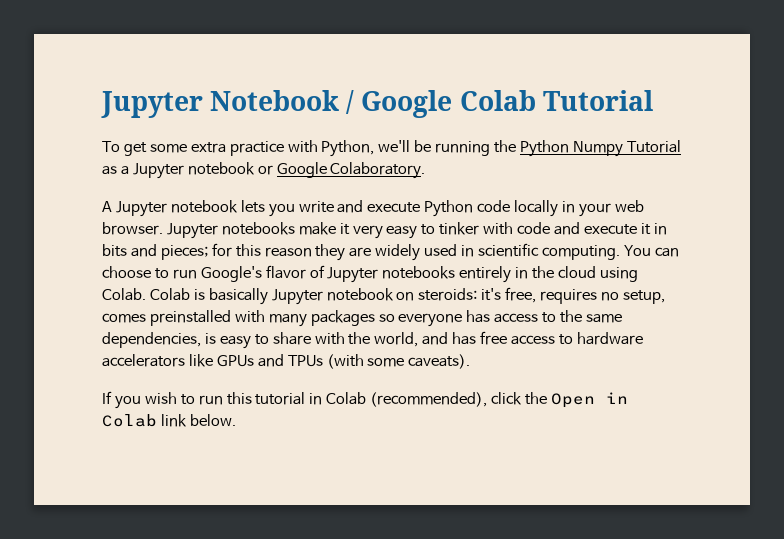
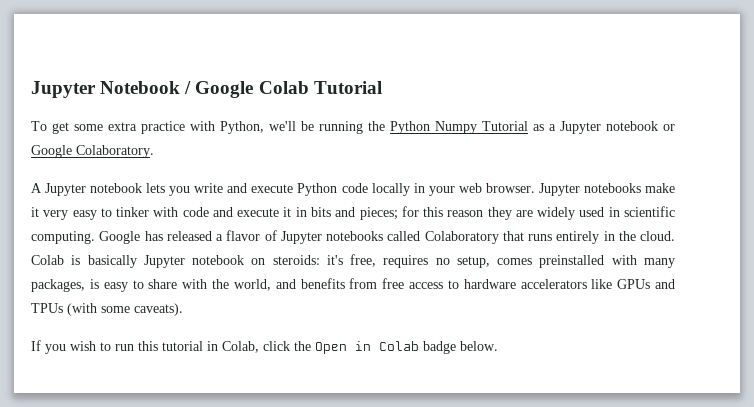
- You can choose to run Google's flavor of Jupyter notebooks entirely in the cloud using Colab.
+ Google has released a flavor of Jupyter notebooks called Colaboratory that runs entirely in the cloud.
- Colab is basically Jupyter notebook on steroids: it's free, requires no setup, comes preinstalled with many packages so everyone has access to the same dependencies, is easy to share with the world, and has free access to hardware accelerators like GPUs and TPUs (with some caveats).
+ Colab is basically Jupyter notebook on steroids: it's free, requires no setup, comes preinstalled with many packages, is easy to share with the world, and benefits from free access to hardware accelerators like GPUs and TPUs (with some caveats).
- If you wish to run this tutorial in Colab (recommended), click the Open in Colab link below.
+ If you wish to run this tutorial in Colab, click the Open in Colab badge below.

